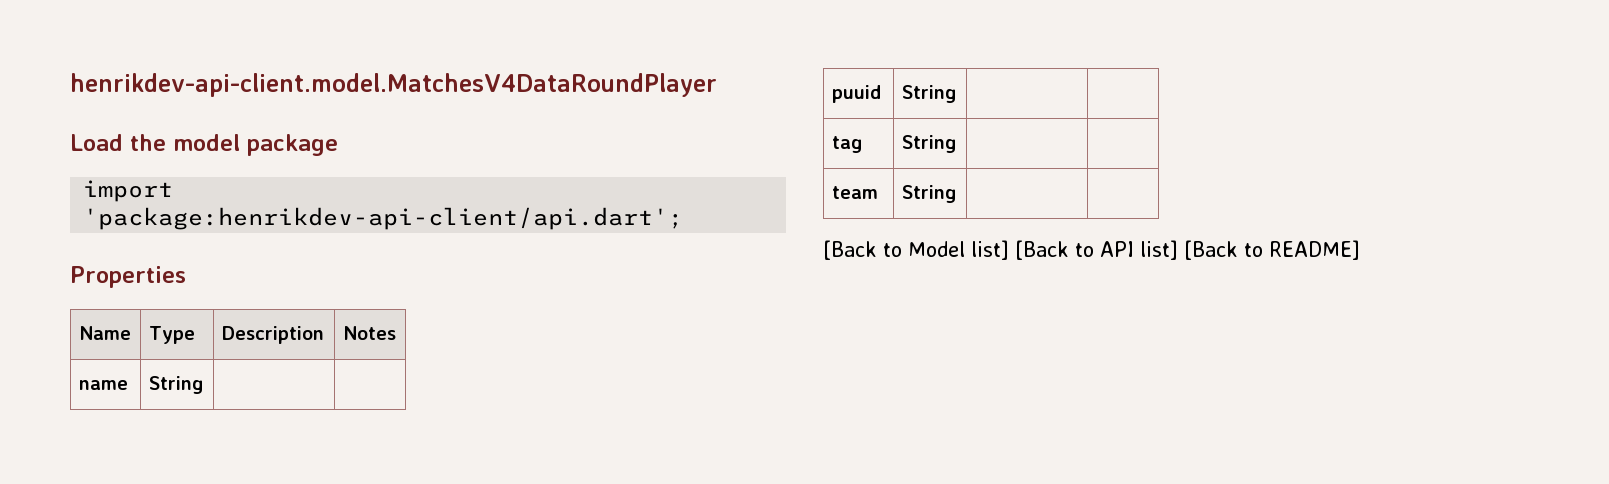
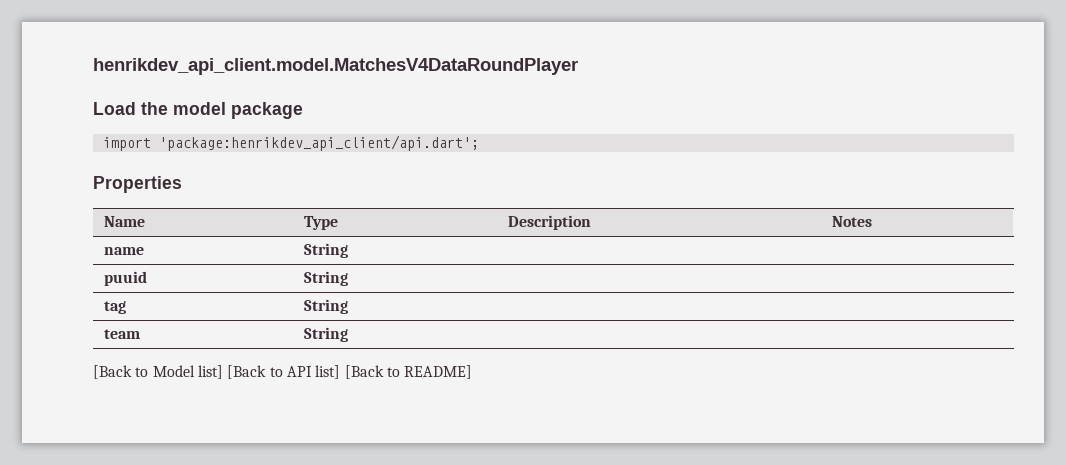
- henrikdev-api-client.model.MatchesV4DataRoundPlayer
+ henrikdev_api_client.model.MatchesV4DataRoundPlayer
- import 'package:henrikdev-api-client/api.dart';
+ import 'package:henrikdev_api_client/api.dart';

